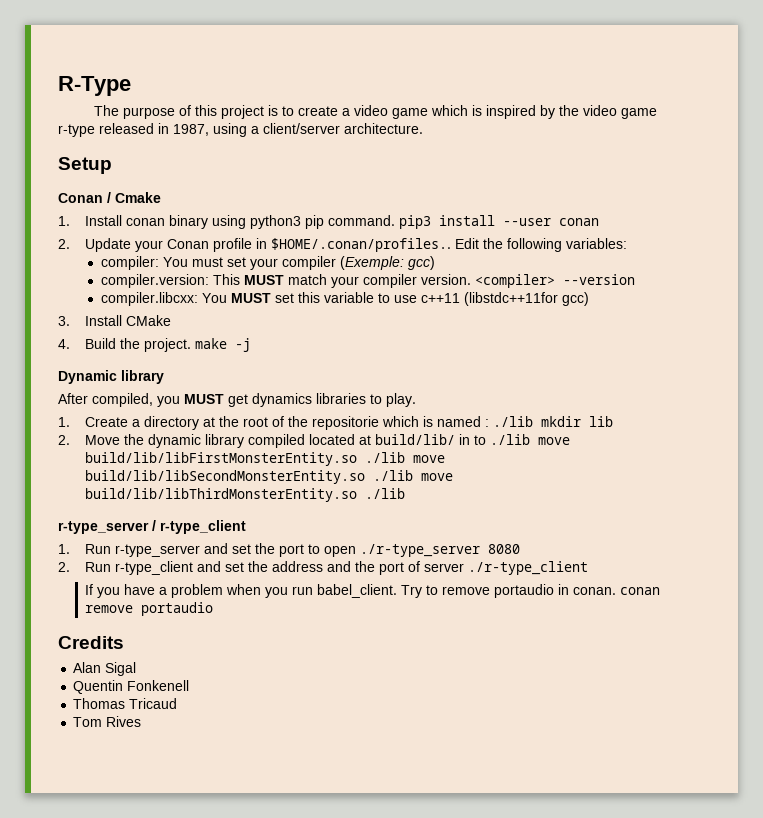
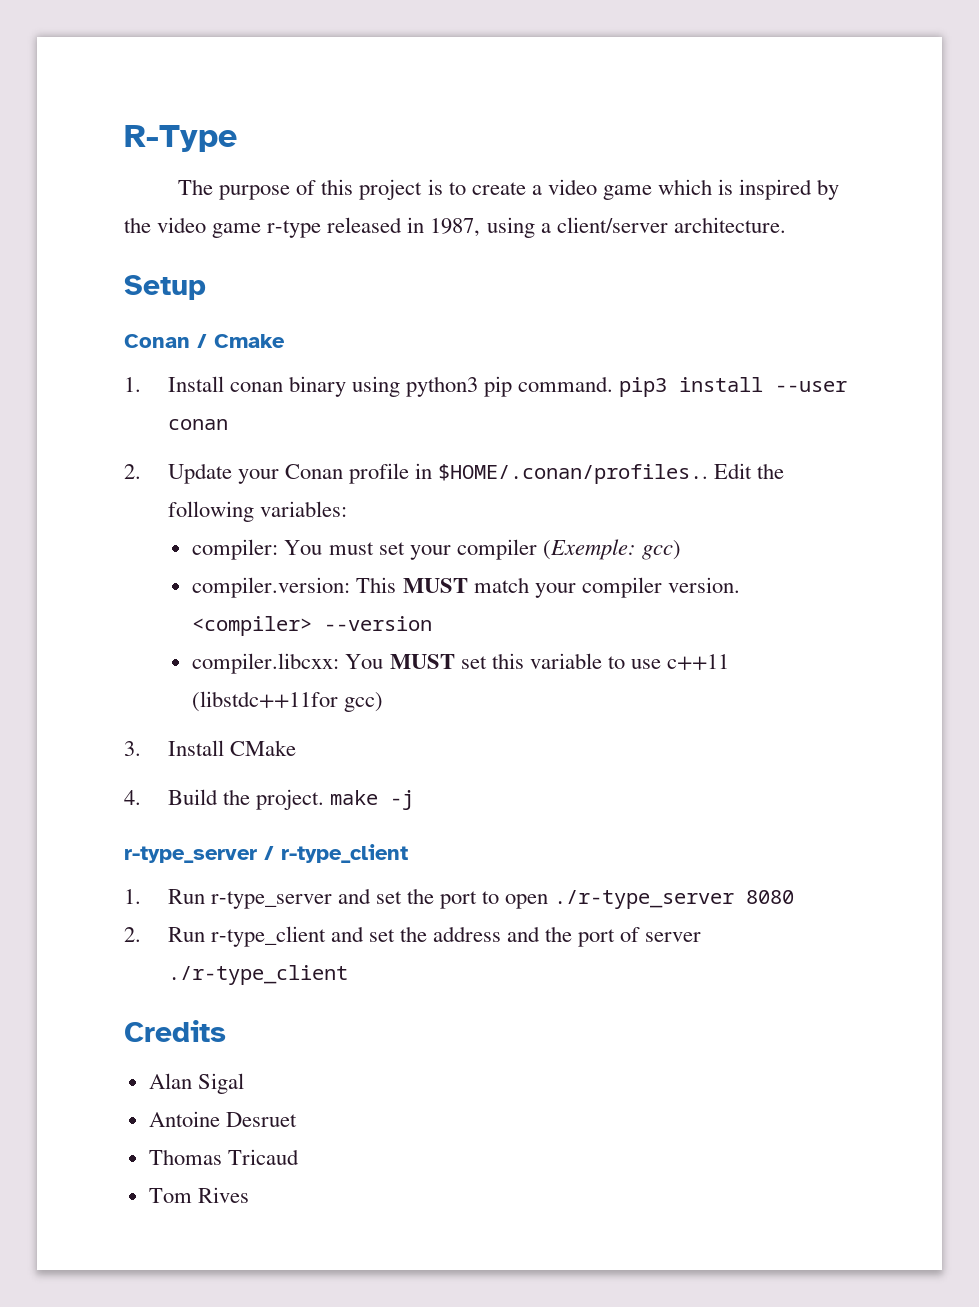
- Dynamic library
- After compiled, you MUST get dynamics libraries to play.
- 1. Create a directory at the root of the repositorie which is named : ./lib mkdir lib
- 2. Move the dynamic library compiled located at build/lib/ in to ./lib move build/lib/libFirstMonsterEntity.so ./lib move build/lib/libSecondMonsterEntity.so ./lib move build/lib/libThirdMonsterEntity.so ./lib
- If you have a problem when you run babel_client. Try to remove portaudio in conan. conan remove portaudio
- Quentin Fonkenell
+ Antoine Desruet

